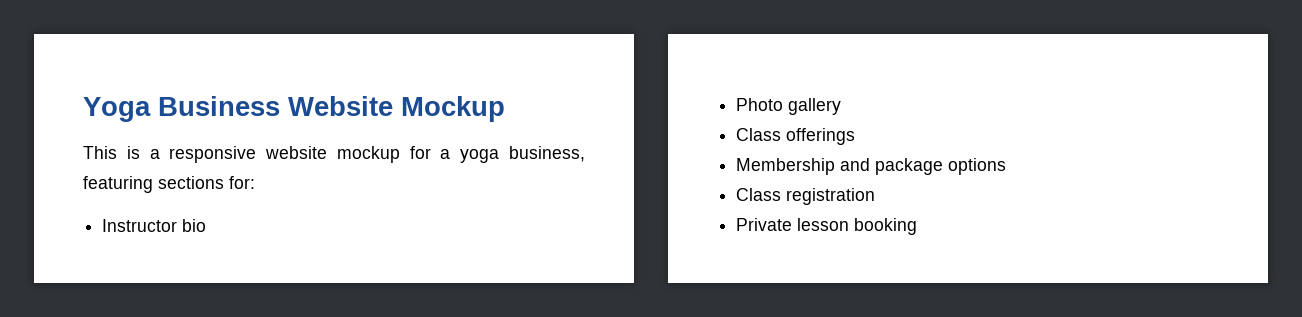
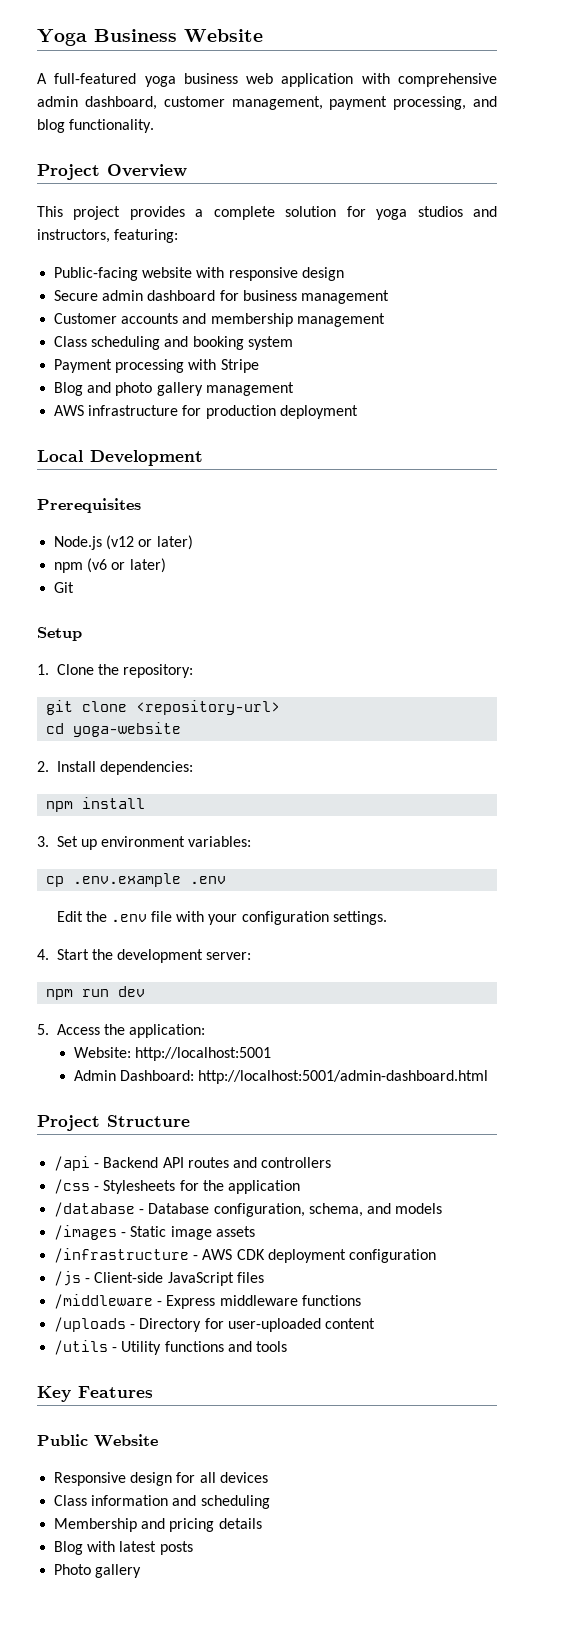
- Yoga Business Website Mockup
- This is a responsive website mockup for a yoga business, featuring sections for:
- Instructor bio
+ Yoga Business Website
+ A full-featured yoga business web application with comprehensive admin dashboard, customer management, payment processing, and blog functionality.
+ Project Overview
+ This project provides a complete solution for yoga studios and instructors, featuring:
+ Public-facing website with responsive design
+ Secure admin dashboard for business management
+ Customer accounts and membership management
+ Class scheduling and booking system
+ Payment processing with Stripe
+ Blog and photo gallery management
+ AWS infrastructure for production deployment
+ Local Development
+ Prerequisites
+ Node.js (v12 or later)
+ npm (v6 or later)
+ Git
+ Setup
+ 1. Clone the repository:
+ git clone <repository-url>
+ cd yoga-website
+ 2. Install dependencies:
+ npm install
+ 3. Set up environment variables:
+ cp .env.example .env
+ Edit the .env file with your configuration settings.
+ 4. Start the development server:
+ npm run dev
+ 5. Access the application:
+ Website: http://localhost:5001
+ Admin Dashboard: http://localhost:5001/admin-dashboard.html
+ Project Structure
+ /api - Backend API routes and controllers
+ /css - Stylesheets for the application
+ /database - Database configuration, schema, and models
+ /images - Static image assets
+ /infrastructure - AWS CDK deployment configuration
+ /js - Client-side JavaScript files
+ /middleware - Express middleware functions
+ /uploads - Directory for user-uploaded content
+ /utils - Utility functions and tools
+ Key Features
+ Public Website
+ Responsive design for all devices
+ Class information and scheduling
+ Membership and pricing details
+ Blog with latest posts
  Photo gallery
- Class offerings
- Membership and package options
- Class registration
- Private lesson booking

